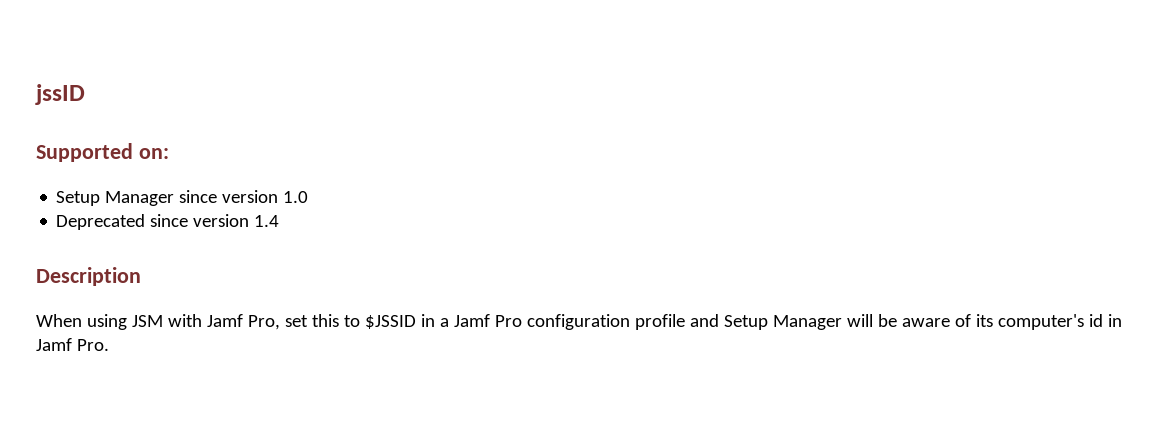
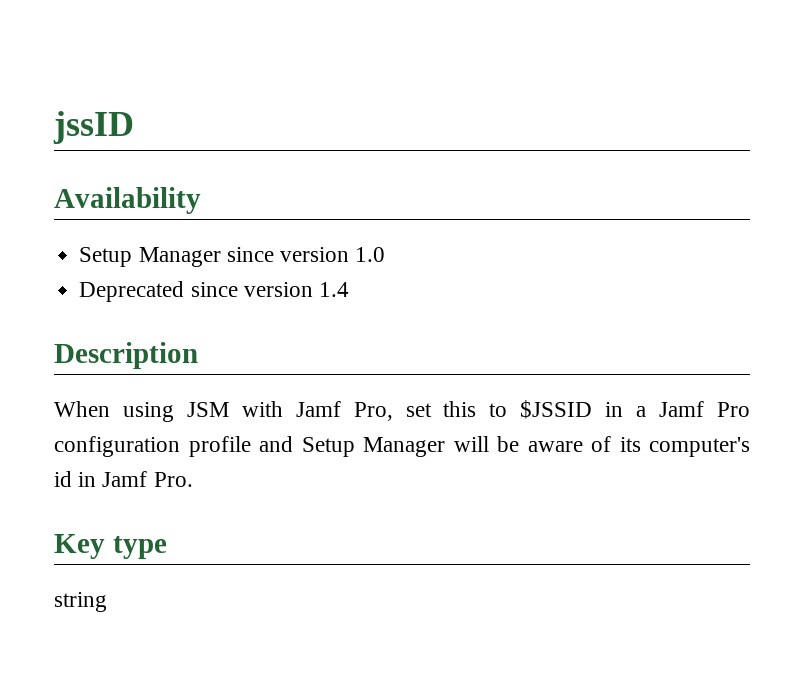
- Supported on:
+ Availability
+ Key type
+ string

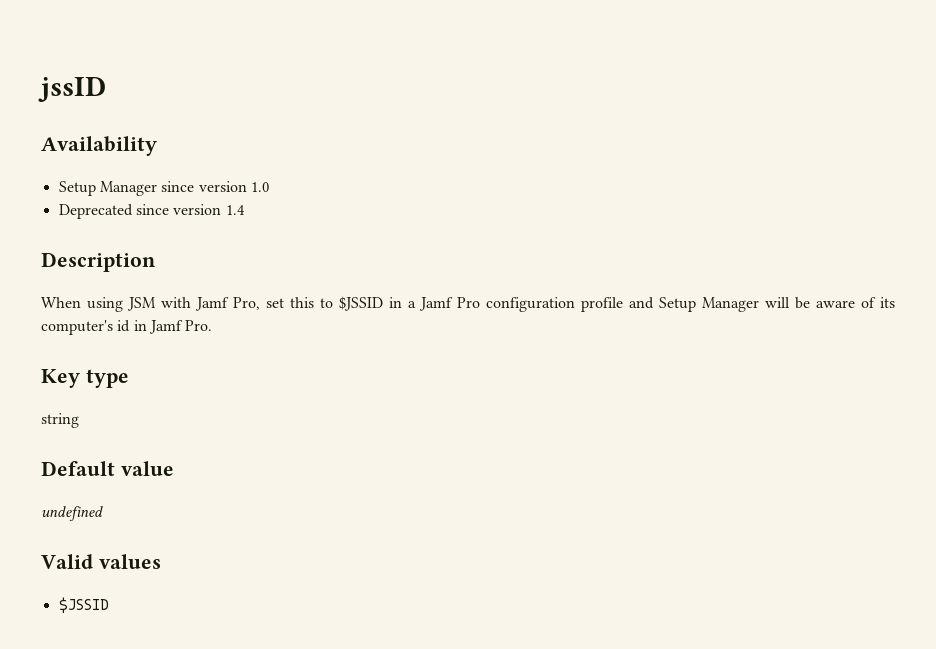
+ Default value
+ undefined
+ Valid values
+ $JSSID

